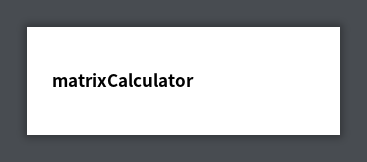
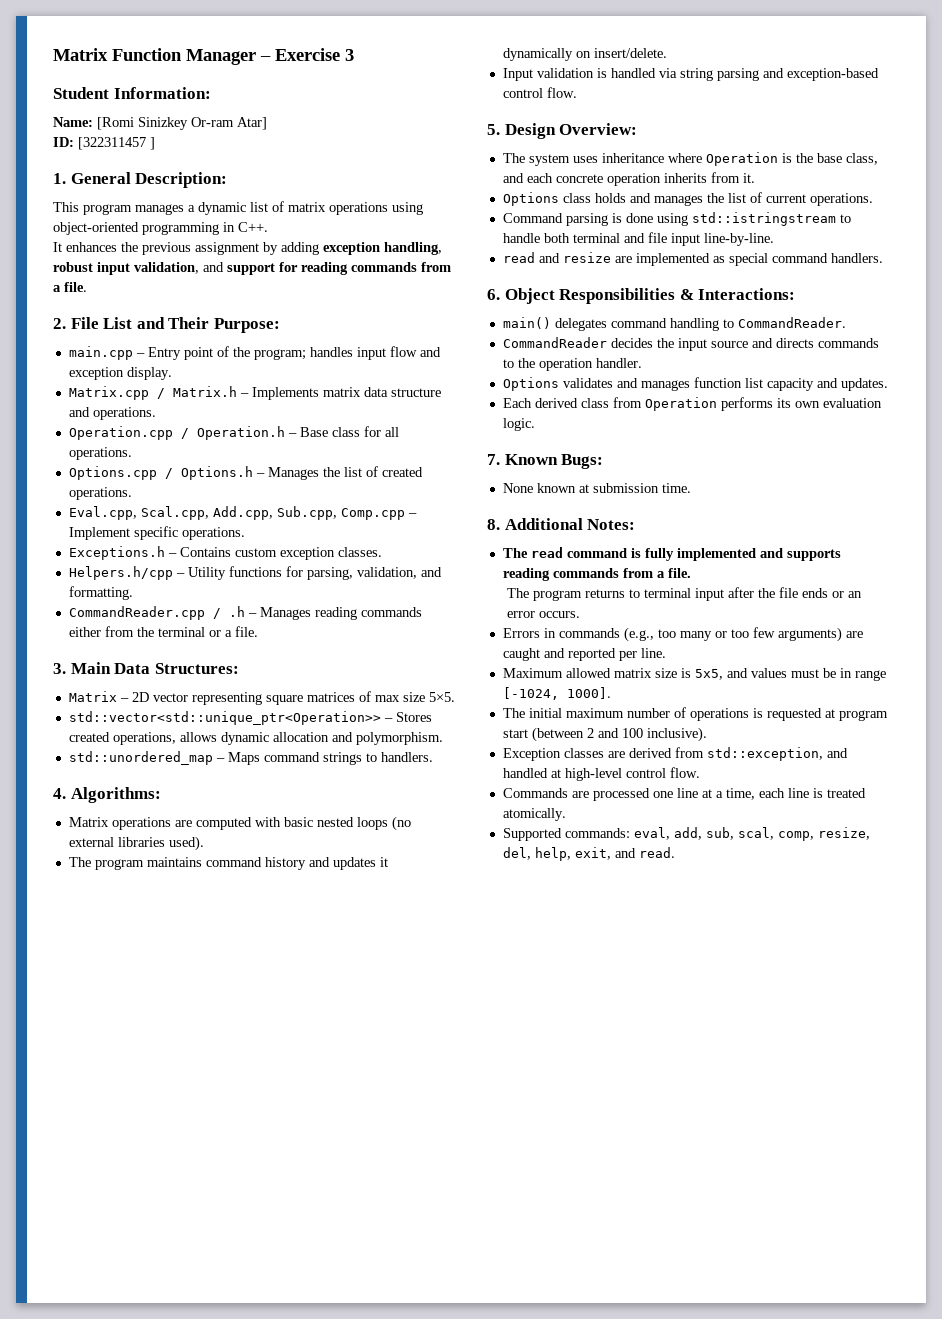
- matrixCalculator
+ Matrix Function Manager – Exercise 3
+ Student Information:
+ Name: [Romi Sinizkey Or-ram Atar]
+ ID: [322311457 ]
+ 1. General Description:
+ This program manages a dynamic list of matrix operations using object-oriented programming in C++.
+ It enhances the previous assignment by adding exception handling, robust input validation, and support for reading commands from a file.
+ 2. File List and Their Purpose:
+ main.cpp – Entry point of the program; handles input flow and exception display.
+ Matrix.cpp / Matrix.h – Implements matrix data structure and operations.
+ Operation.cpp / Operation.h – Base class for all operations.
+ Options.cpp / Options.h – Manages the list of created operations.
+ Eval.cpp, Scal.cpp, Add.cpp, Sub.cpp, Comp.cpp – Implement specific operations.
+ Exceptions.h – Contains custom exception classes.
+ Helpers.h/cpp – Utility functions for parsing, validation, and formatting.
+ CommandReader.cpp / .h – Manages reading commands either from the terminal or a file.
+ 3. Main Data Structures:
+ Matrix – 2D vector representing square matrices of max size 5×5.
+ std::vector<std::unique_ptr<Operation>> – Stores created operations, allows dynamic allocation and polymorphism.
+ std::unordered_map – Maps command strings to handlers.
+ 4. Algorithms:
+ Matrix operations are computed with basic nested loops (no external libraries used).
+ The program maintains command history and updates it dynamically on insert/delete.
+ Input validation is handled via string parsing and exception-based control flow.
+ 5. Design Overview:
+ The system uses inheritance where Operation is the base class, and each concrete operation inherits from it.
+ Options class holds and manages the list of current operations.
+ Command parsing is done using std::istringstream to handle both terminal and file input line-by-line.
+ read and resize are implemented as special command handlers.
+ 6. Object Responsibilities & Interactions:
+ main() delegates command handling to CommandReader.
+ CommandReader decides the input source and directs commands to the operation handler.
+ Options validates and manages function list capacity and updates.
+ Each derived class from Operation performs its own evaluation logic.
+ 7. Known Bugs:
+ None known at submission time.
+ 8. Additional Notes:
+ The read command is fully implemented and supports reading commands from a file.
+ The program returns to terminal input after the file ends or an error occurs.
+ Errors in commands (e.g., too many or too few arguments) are caught and reported per line.
+ Maximum allowed matrix size is 5x5, and values must be in range [-1024, 1000].
+ The initial maximum number of operations is requested at program start (between 2 and 100 inclusive).
+ Exception classes are derived from std::exception, and handled at high-level control flow.
+ Commands are processed one line at a time, each line is treated atomically.
+ Supported commands: eval, add, sub, scal, comp, resize, del, help, exit, and read.

